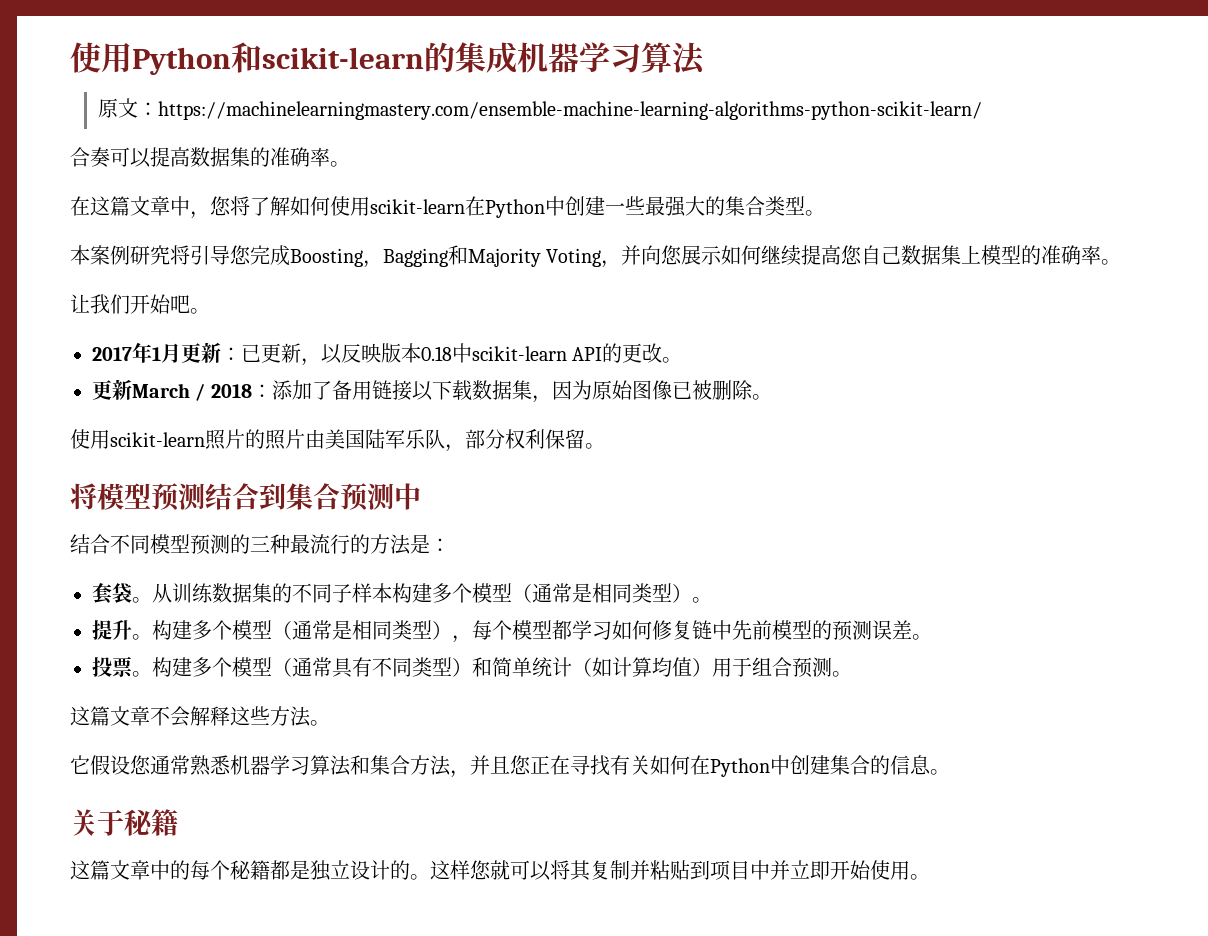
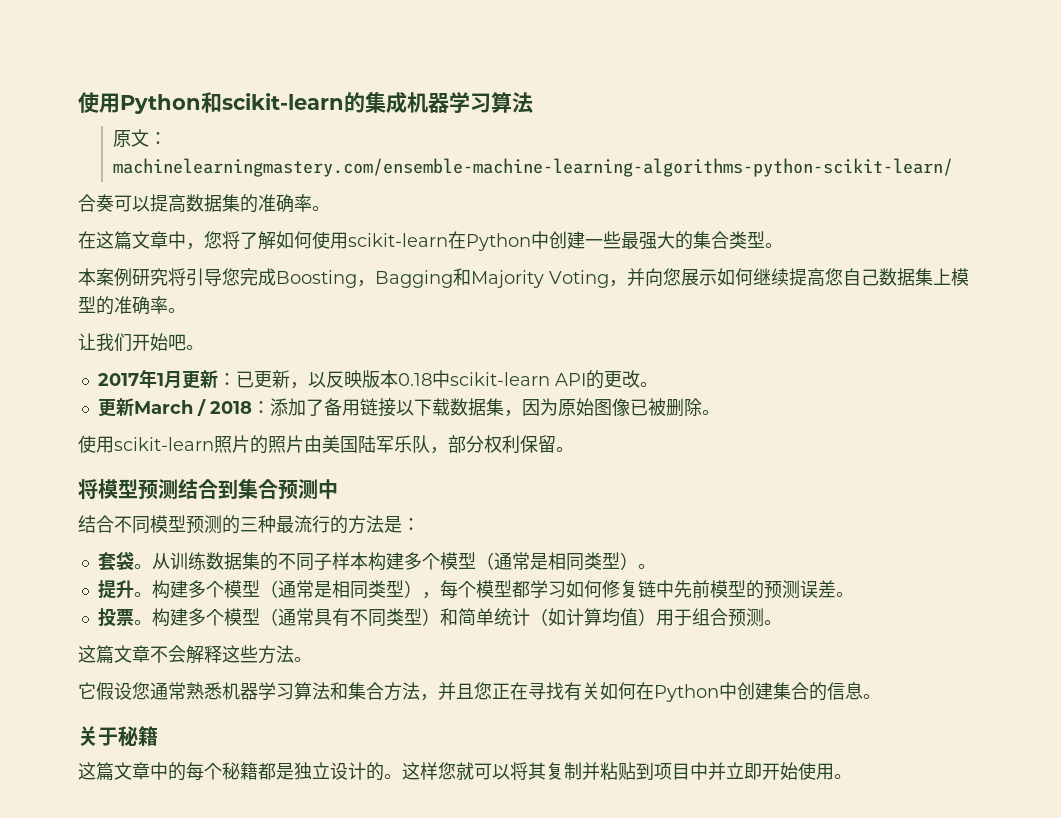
- 原文：https://machinelearningmastery.com/ensemble-machine-learning-algorithms-python-scikit-learn/
+ 原文：machinelearningmastery.com/ensemble-machine-learning-algorithms-python-scikit-learn/

